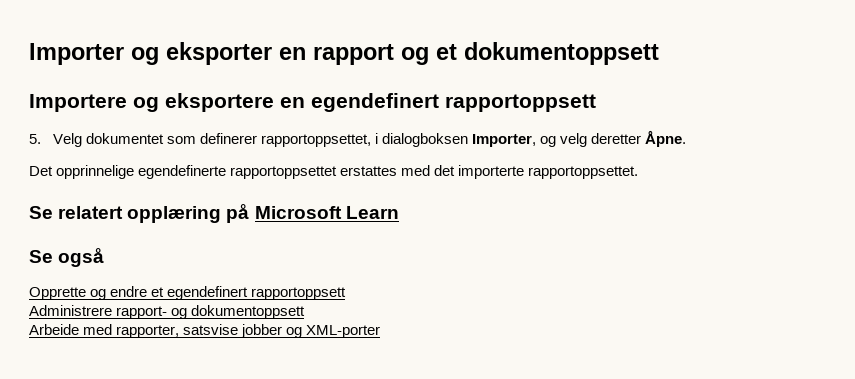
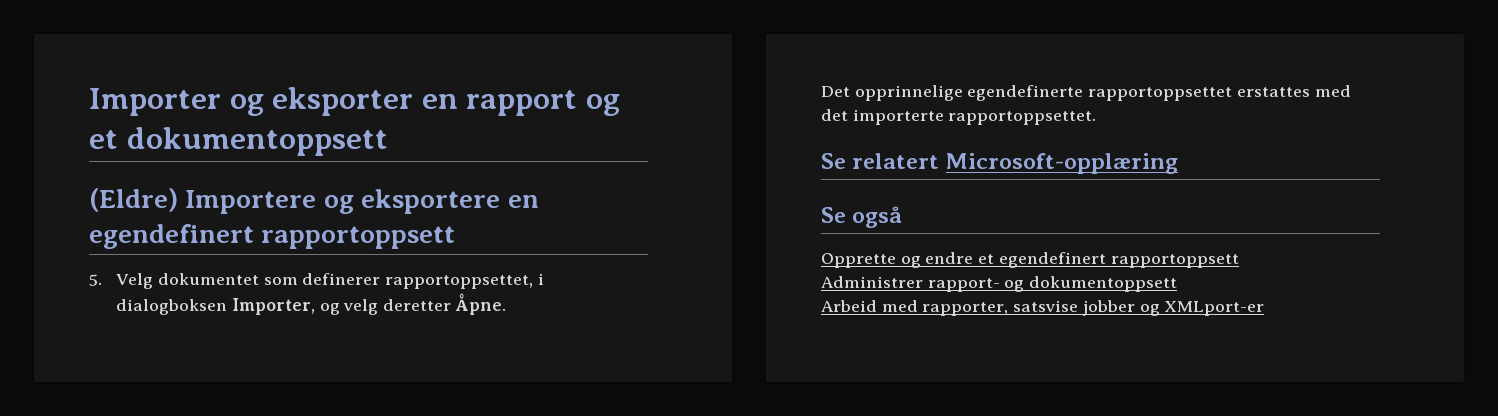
- Importere og eksportere en egendefinert rapportoppsett
+ (Eldre) Importere og eksportere en egendefinert rapportoppsett
- Se relatert opplæring på Microsoft Learn
+ Se relatert Microsoft-opplæring
- Administrere rapport- og dokumentoppsett
+ Administrer rapport- og dokumentoppsett
- Arbeide med rapporter, satsvise jobber og XML-porter
+ Arbeid med rapporter, satsvise jobber og XMLport-er

